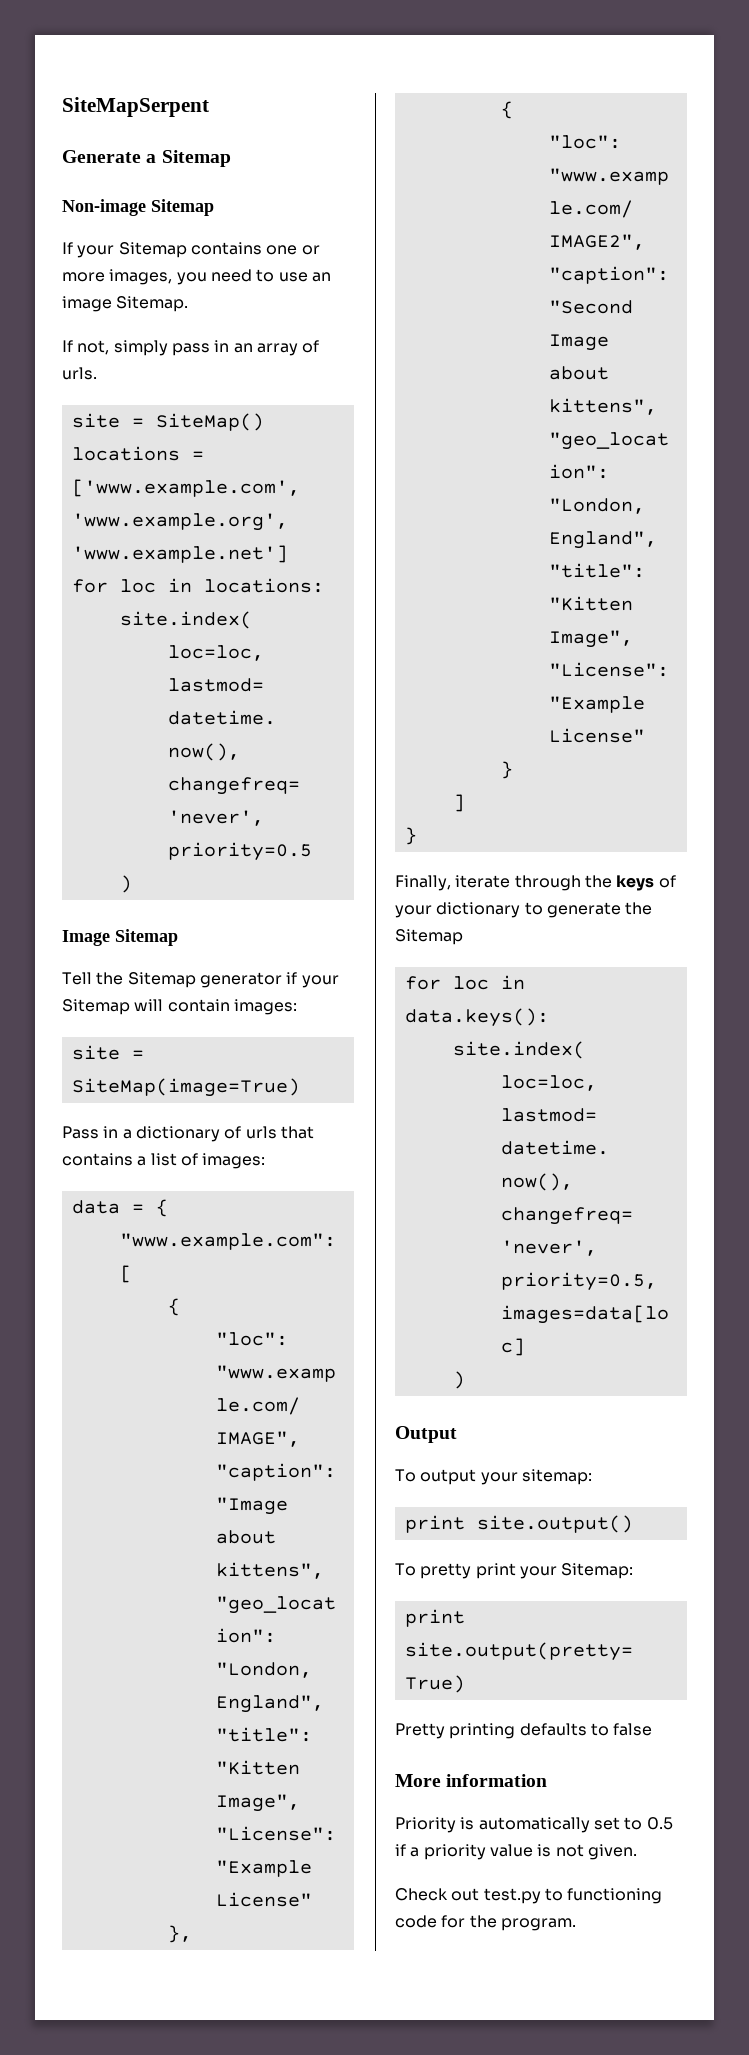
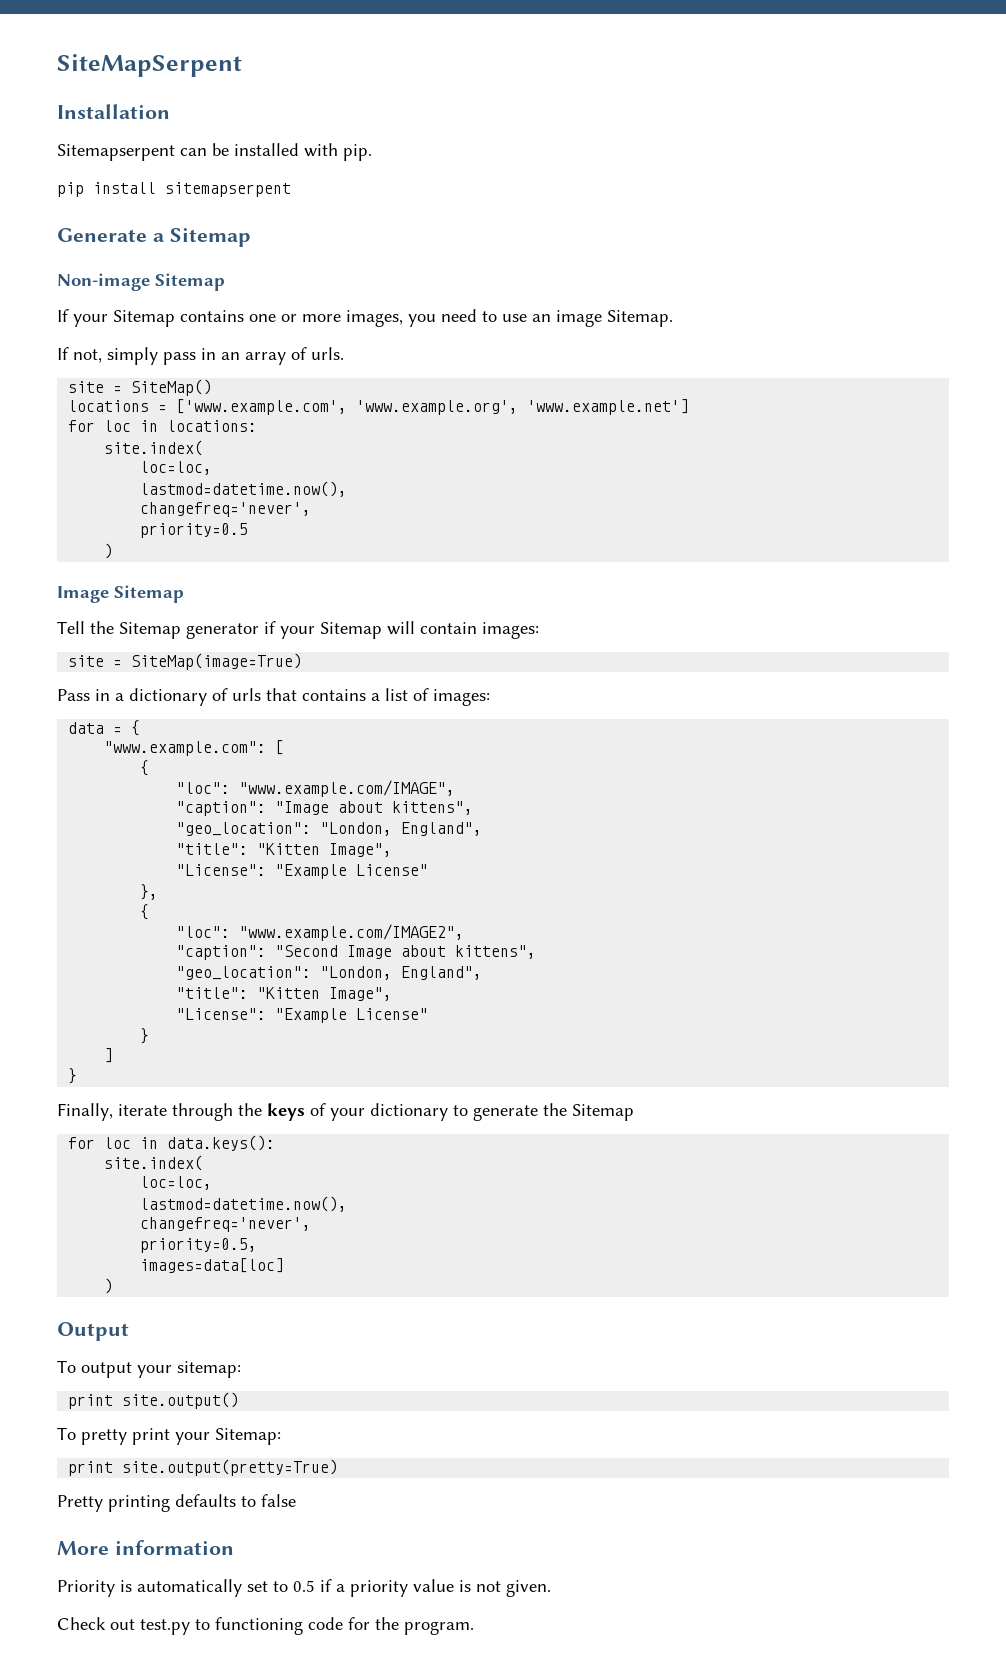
+ Installation
+ Sitemapserpent can be installed with pip.
+ pip install sitemapserpent

